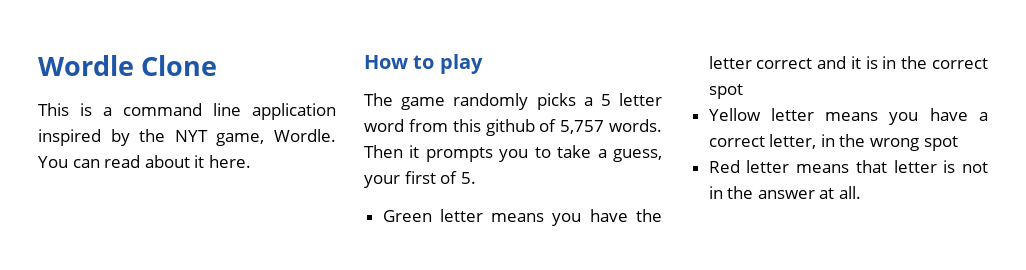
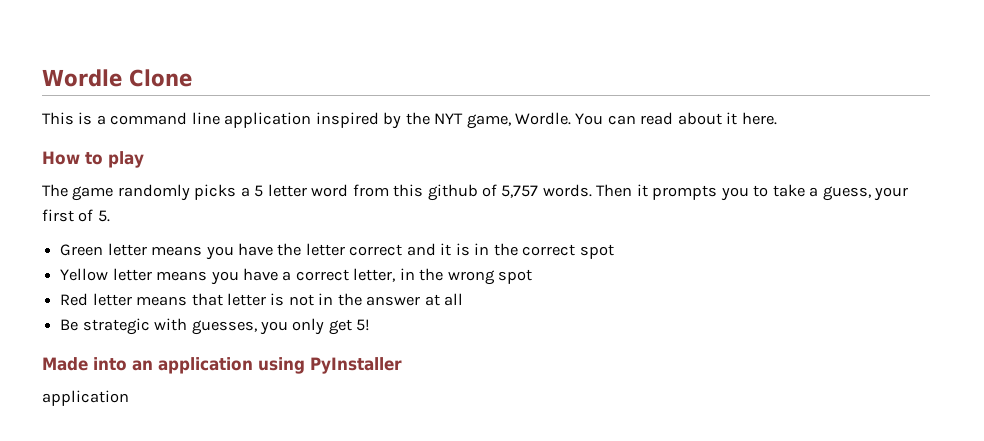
- Red letter means that letter is not in the answer at all.
+ Red letter means that letter is not in the answer at all
+ Be strategic with guesses, you only get 5!
+ Made into an application using PyInstaller
+ application

